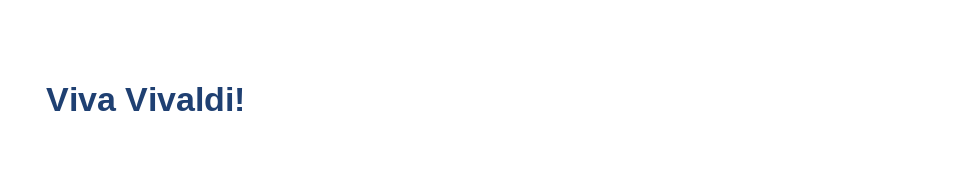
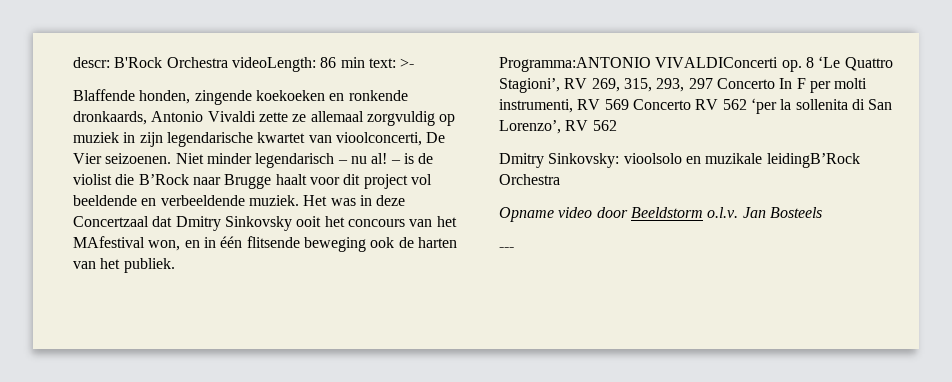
- Viva Vivaldi!
+ descr: B'Rock Orchestra videoLength: 86 min text: >-
+ Blaffende honden, zingende koekoeken en ronkende dronkaards, Antonio Vivaldi zette ze allemaal zorgvuldig op muziek in zijn legendarische kwartet van vioolconcerti, De Vier seizoenen. Niet minder legendarisch – nu al! – is de violist die B’Rock naar Brugge haalt voor dit project vol beeldende en verbeeldende muziek. Het was in deze Concertzaal dat Dmitry Sinkovsky ooit het concours van het MAfestival won, en in één flitsende beweging ook de harten van het publiek.
+ Programma:ANTONIO VIVALDIConcerti op. 8 ‘Le Quattro Stagioni’, RV 269, 315, 293, 297 Concerto In F per molti instrumenti, RV 569 Concerto RV 562 ‘per la sollenita di San Lorenzo’, RV 562
+ Dmitry Sinkovsky: vioolsolo en muzikale leidingB’Rock Orchestra
+ Opname video door Beeldstorm o.l.v. Jan Bosteels
+ ---

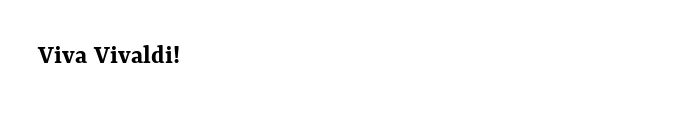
- descr: B'Rock Orchestra videoLength: 86 min text: >-
- Blaffende honden, zingende koekoeken en ronkende dronkaards, Antonio Vivaldi zette ze allemaal zorgvuldig op muziek in zijn legendarische kwartet van vioolconcerti, De Vier seizoenen. Niet minder legendarisch – nu al! – is de violist die B’Rock naar Brugge haalt voor dit project vol beeldende en verbeeldende muziek. Het was in deze Concertzaal dat Dmitry Sinkovsky ooit het concours van het MAfestival won, en in één flitsende beweging ook de harten van het publiek.
- Programma:ANTONIO VIVALDIConcerti op. 8 ‘Le Quattro Stagioni’, RV 269, 315, 293, 297 Concerto In F per molti instrumenti, RV 569 Concerto RV 562 ‘per la sollenita di San Lorenzo’, RV 562
- Dmitry Sinkovsky: vioolsolo en muzikale leidingB’Rock Orchestra
- Opname video door Beeldstorm o.l.v. Jan Bosteels
- ---
+ Viva Vivaldi!

